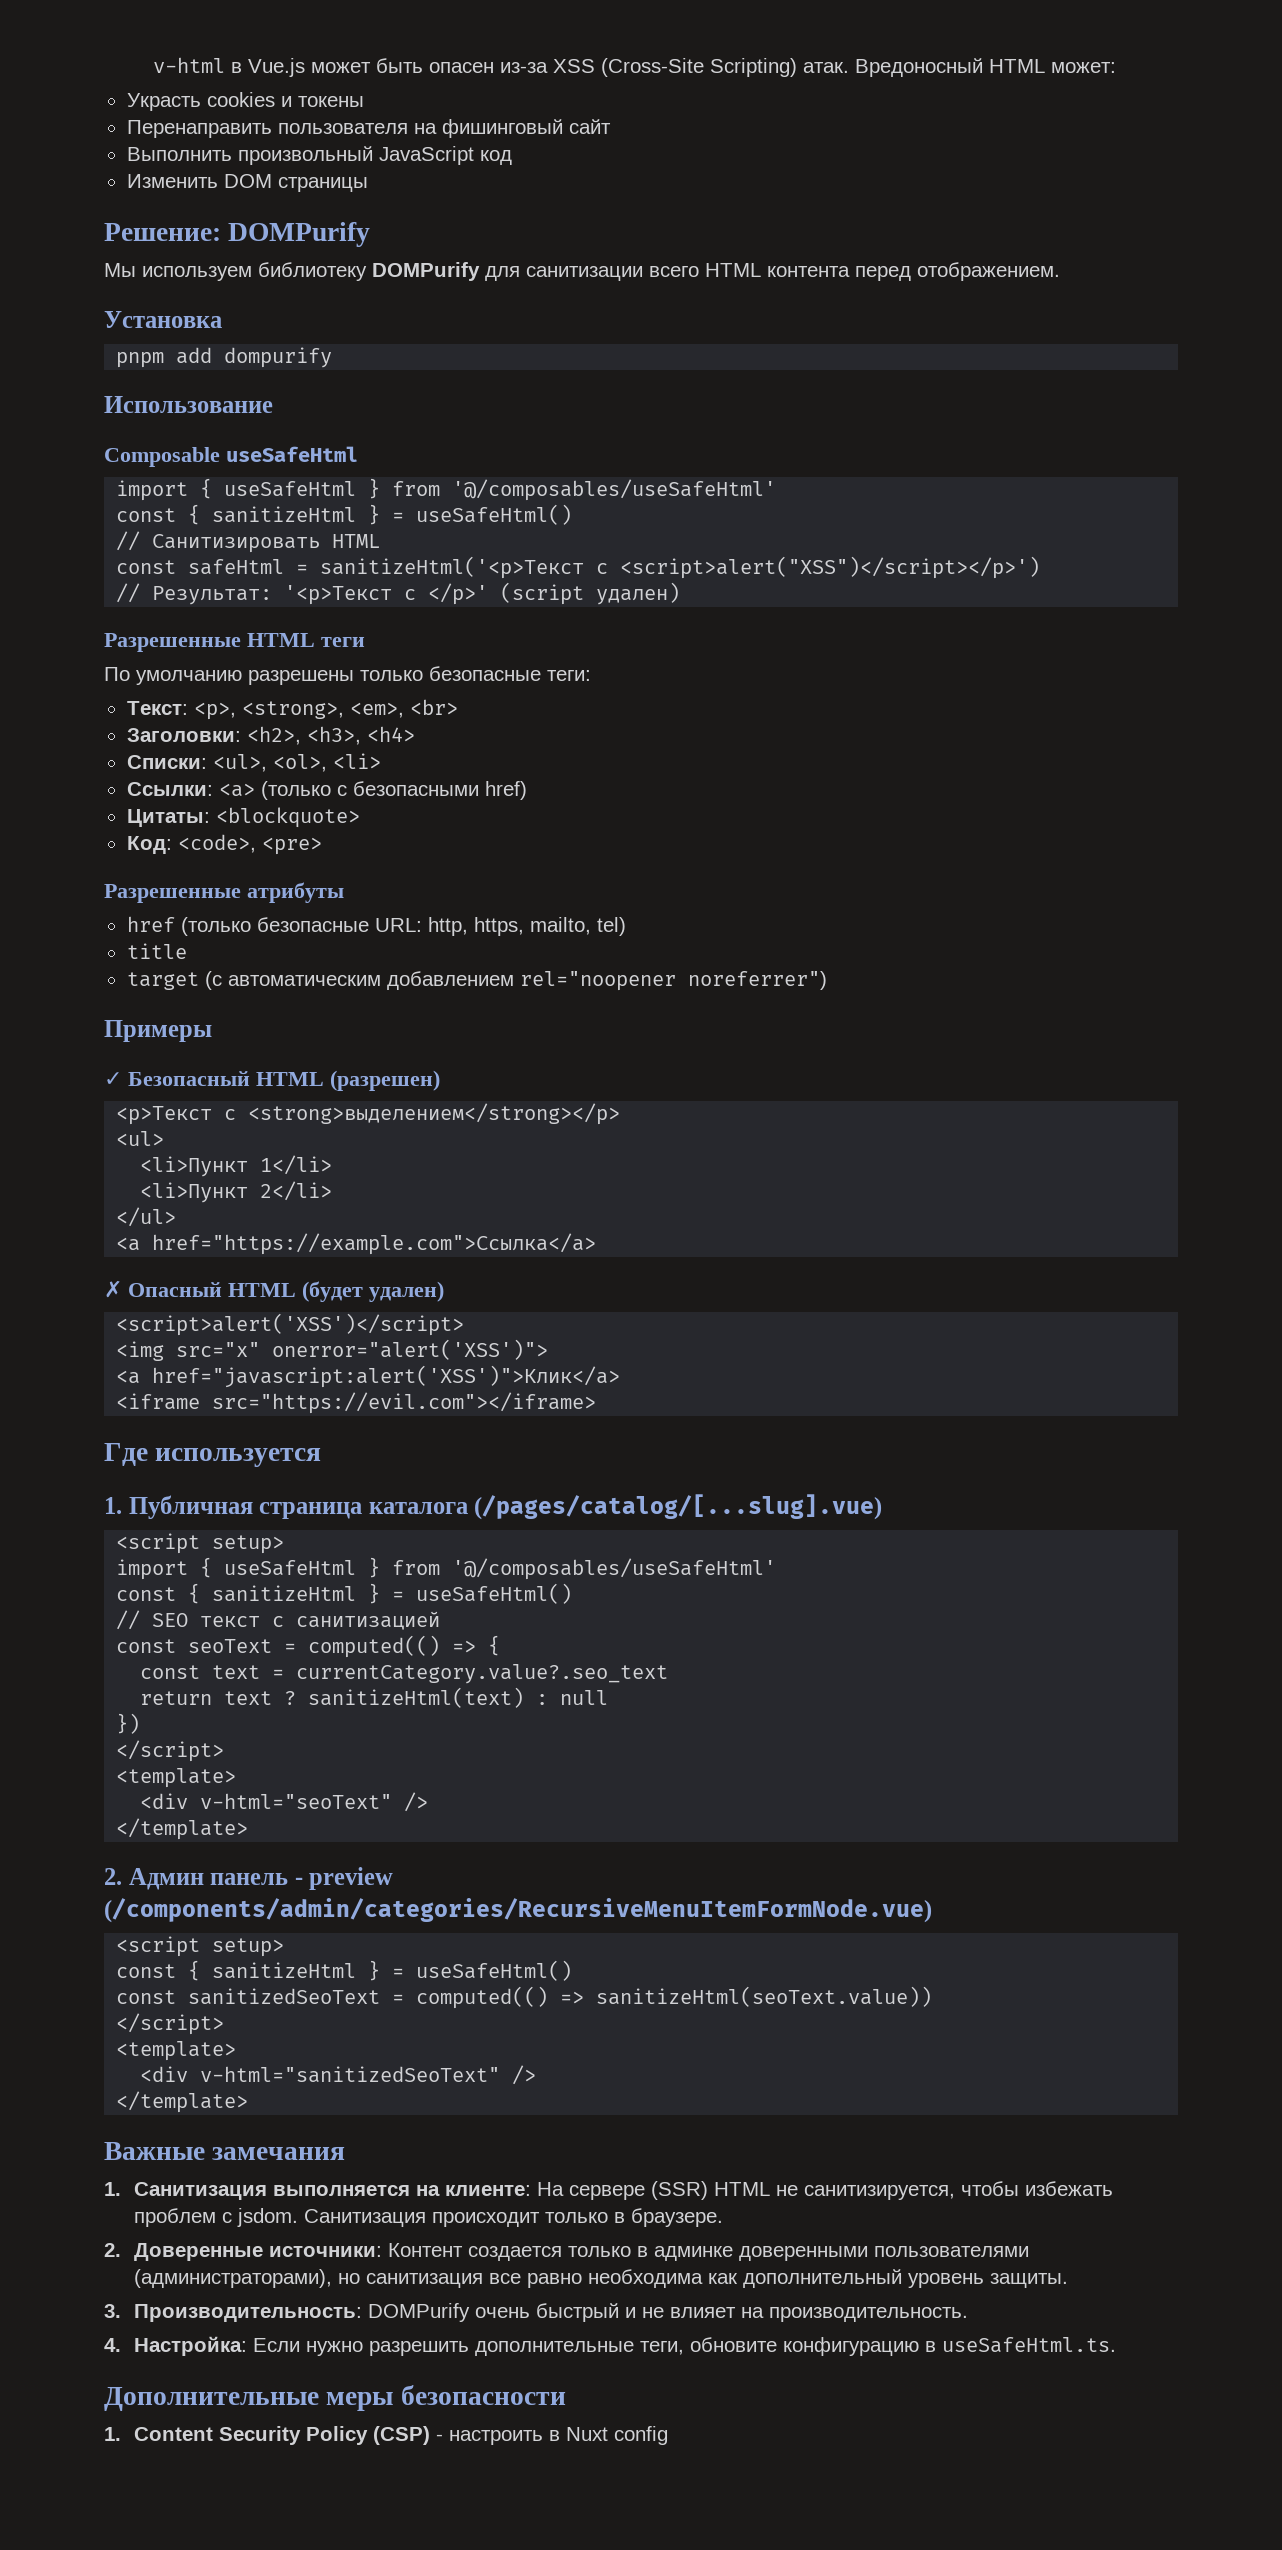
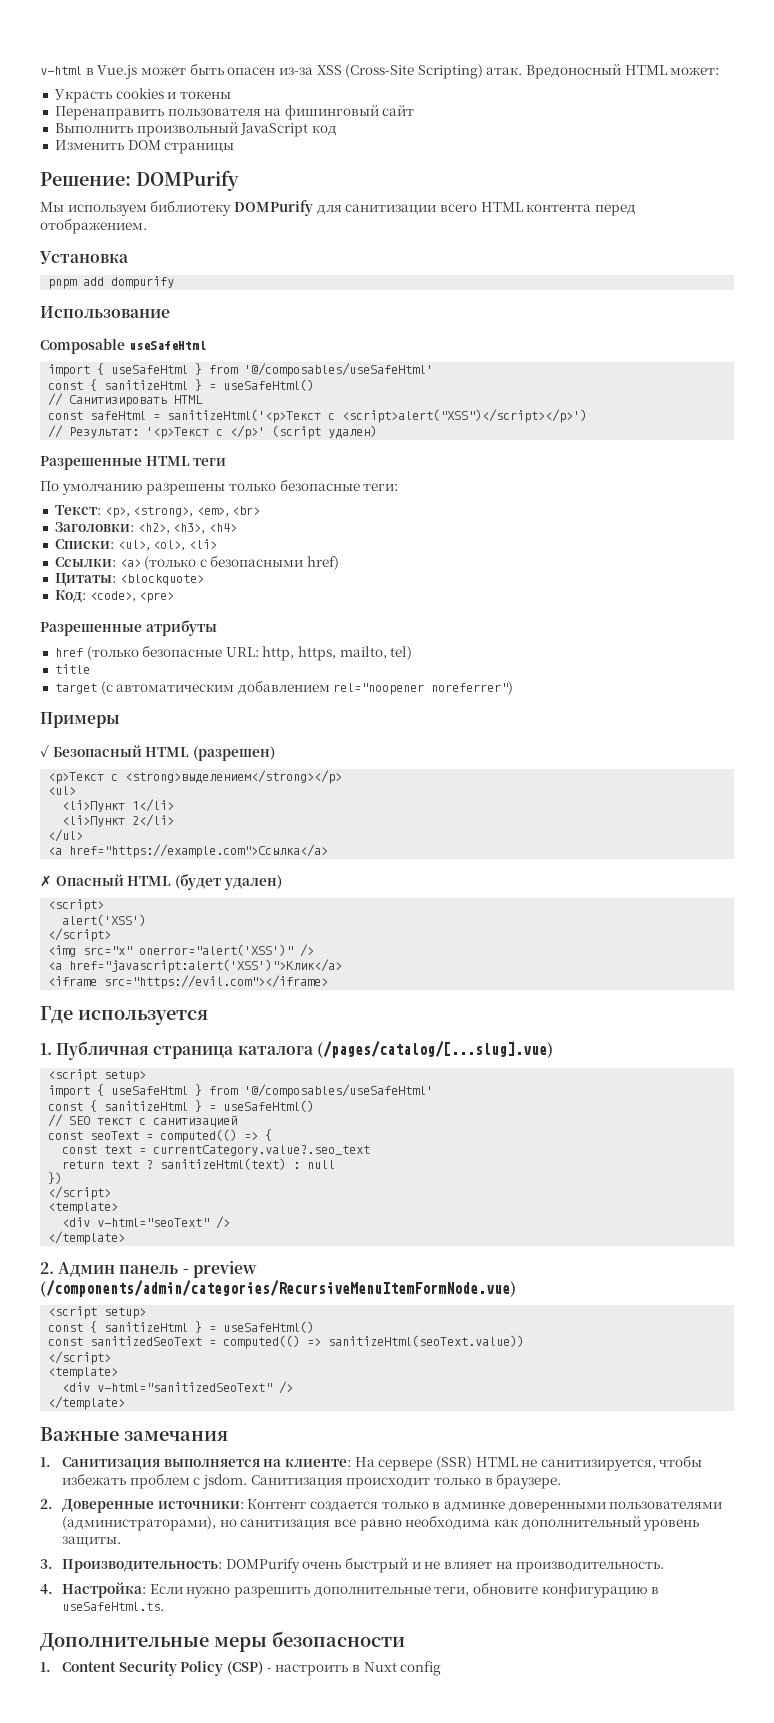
- <script>alert('XSS')</script>
+ <script>
+ alert('XSS')
+ </script>
- <img src="x" onerror="alert('XSS')">
+ <img src="x" onerror="alert('XSS')" />

